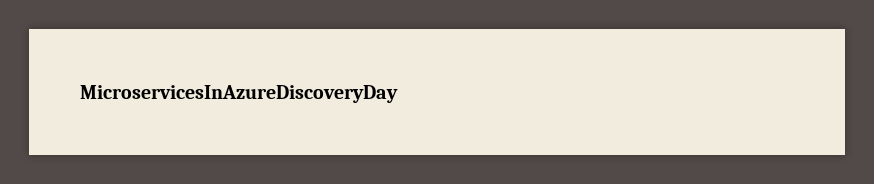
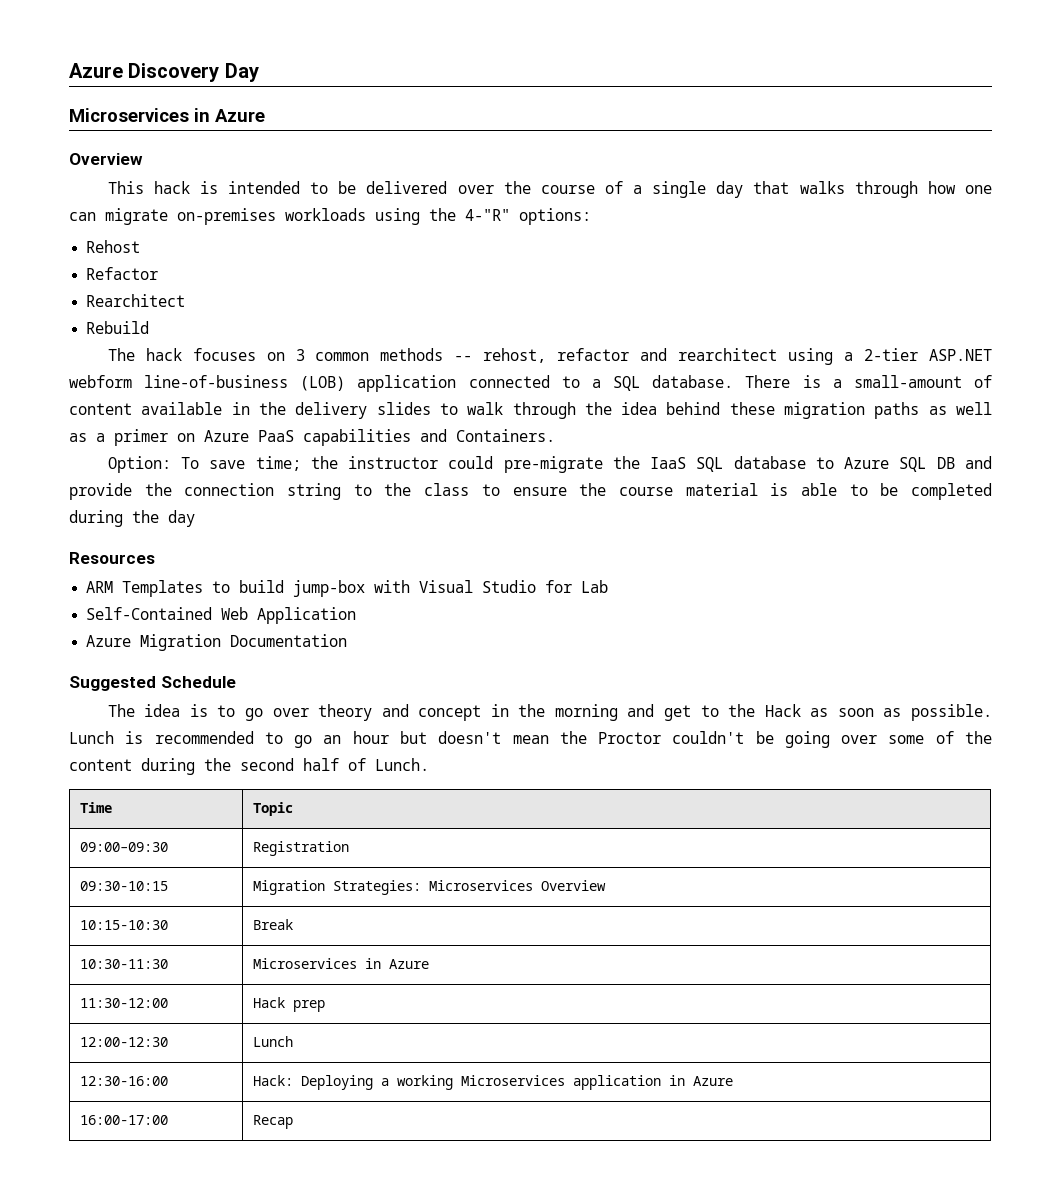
- MicroservicesInAzureDiscoveryDay
+ Azure Discovery Day
+ Microservices in Azure
+ Overview
+ This hack is intended to be delivered over the course of a single day that walks through how one can migrate on-premises workloads using the 4-"R" options:
+ Rehost
+ Refactor
+ Rearchitect
+ Rebuild
+ The hack focuses on 3 common methods -- rehost, refactor and rearchitect using a 2-tier ASP.NET webform line-of-business (LOB) application connected to a SQL database. There is a small-amount of content available in the delivery slides to walk through the idea behind these migration paths as well as a primer on Azure PaaS capabilities and Containers.
+ Option: To save time; the instructor could pre-migrate the IaaS SQL database to Azure SQL DB and provide the connection string to the class to ensure the course material is able to be completed during the day
+ Resources
+ ARM Templates to build jump-box with Visual Studio for Lab
+ Self-Contained Web Application
+ Azure Migration Documentation
+ Suggested Schedule
+ The idea is to go over theory and concept in the morning and get to the Hack as soon as possible. Lunch is recommended to go an hour but doesn't mean the Proctor couldn't be going over some of the content during the second half of Lunch.
+ Time | Topic
+ 09:00–09:30 | Registration
+ 09:30-10:15 | Migration Strategies: Microservices Overview
+ 10:15-10:30 | Break
+ 10:30-11:30 | Microservices in Azure
+ 11:30-12:00 | Hack prep
+ 12:00-12:30 | Lunch
+ 12:30-16:00 | Hack: Deploying a working Microservices application in Azure
+ 16:00-17:00 | Recap

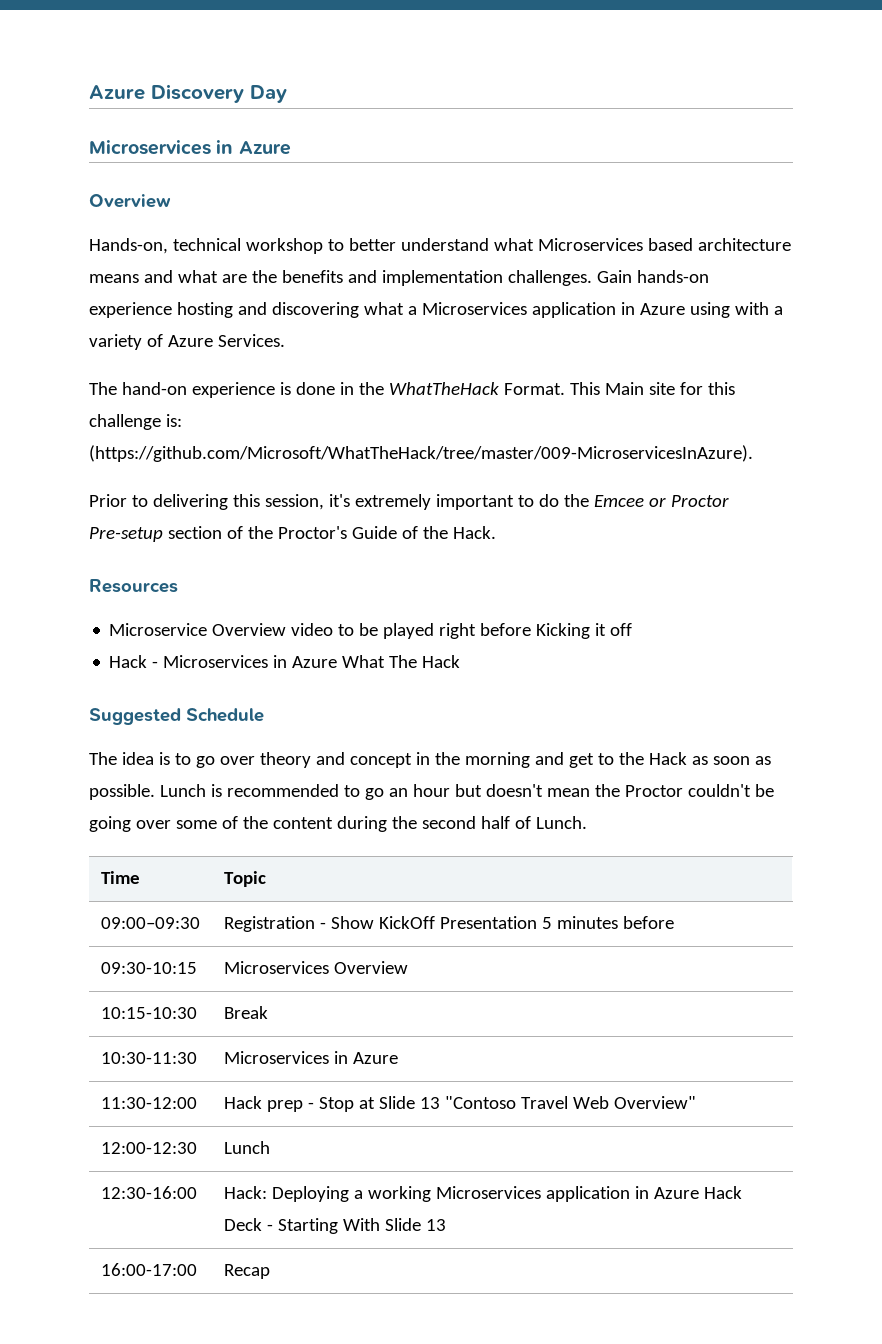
- This hack is intended to be delivered over the course of a single day that walks through how one can migrate on-premises workloads using the 4-"R" options:
- Rehost
- Refactor
- Rearchitect
- Rebuild
- The hack focuses on 3 common methods -- rehost, refactor and rearchitect using a 2-tier ASP.NET webform line-of-business (LOB) application connected to a SQL database. There is a small-amount of content available in the delivery slides to walk through the idea behind these migration paths as well as a primer on Azure PaaS capabilities and Containers.
- Option: To save time; the instructor could pre-migrate the IaaS SQL database to Azure SQL DB and provide the connection string to the class to ensure the course material is able to be completed during the day
+ Hands-on, technical workshop to better understand what Microservices based architecture means and what are the benefits and implementation challenges. Gain hands-on experience hosting and discovering what a Microservices application in Azure using with a variety of Azure Services.
+ The hand-on experience is done in the WhatTheHack Format. This Main site for this challenge is: (https://github.com/Microsoft/WhatTheHack/tree/master/009-MicroservicesInAzure).
+ Prior to delivering this session, it's extremely important to do the Emcee or Proctor Pre-setup section of the Proctor's Guide of the Hack.
  Resources
- ARM Templates to build jump-box with Visual Studio for Lab
- Self-Contained Web Application
- Azure Migration Documentation
+ Microservice Overview video to be played right before Kicking it off
+ Hack - Microservices in Azure What The Hack
- 09:00–09:30 | Registration
+ 09:00–09:30 | Registration - Show KickOff Presentation 5 minutes before
- 09:30-10:15 | Migration Strategies: Microservices Overview
+ 09:30-10:15 | Microservices Overview
- 11:30-12:00 | Hack prep
+ 11:30-12:00 | Hack prep - Stop at Slide 13 "Contoso Travel Web Overview"
- 12:30-16:00 | Hack: Deploying a working Microservices application in Azure
+ 12:30-16:00 | Hack: Deploying a working Microservices application in Azure Hack Deck - Starting With Slide 13

